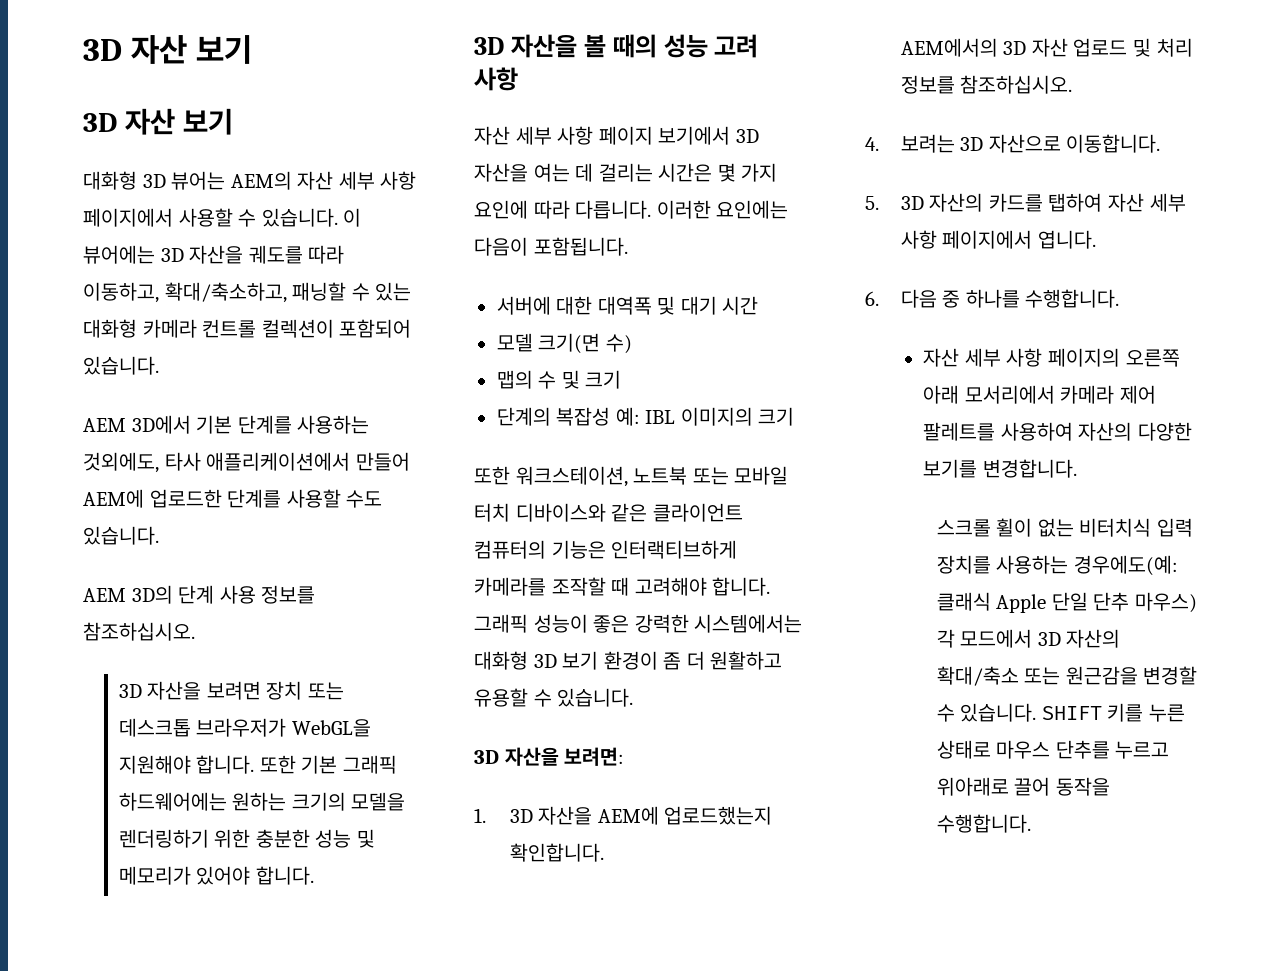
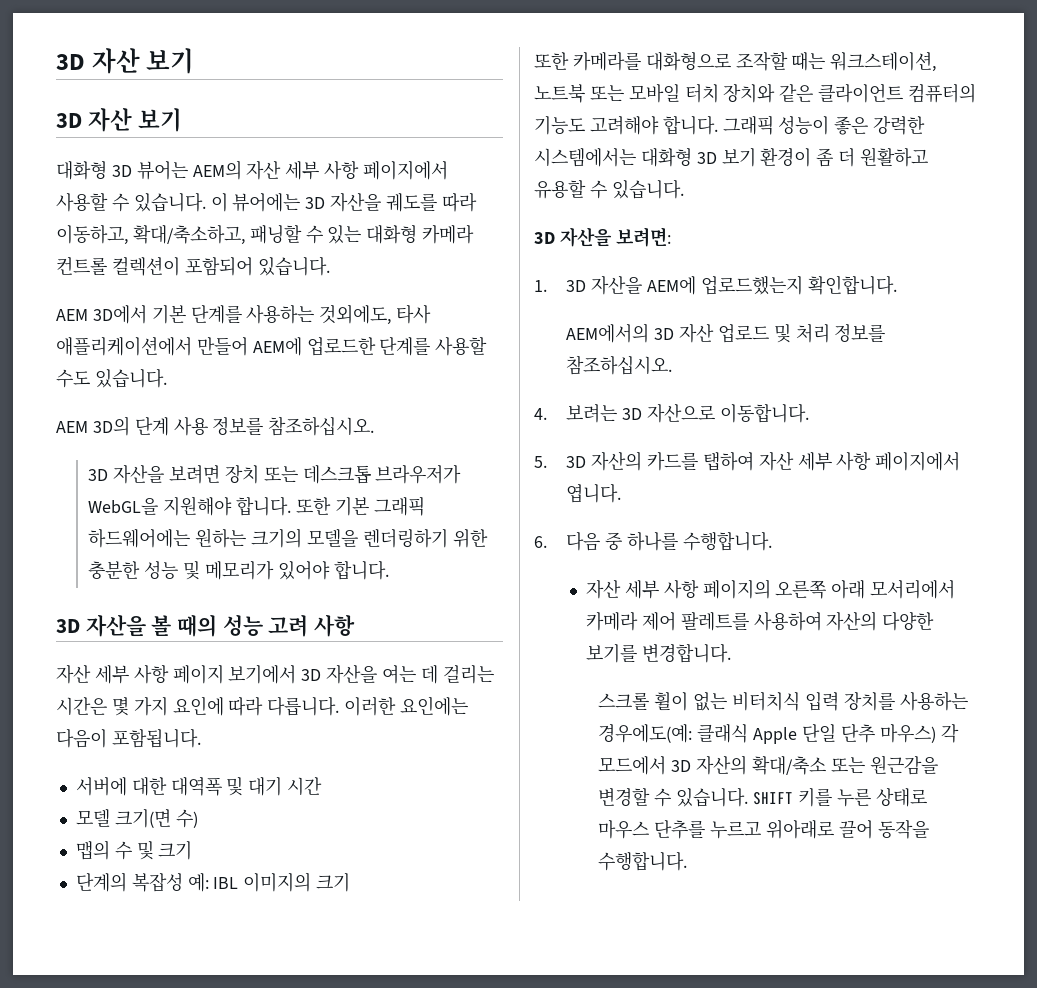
- 또한 워크스테이션, 노트북 또는 모바일 터치 디바이스와 같은 클라이언트 컴퓨터의 기능은 인터랙티브하게 카메라를 조작할 때 고려해야 합니다.
+ 또한 카메라를 대화형으로 조작할 때는 워크스테이션, 노트북 또는 모바일 터치 장치와 같은 클라이언트 컴퓨터의 기능도 고려해야 합니다.

